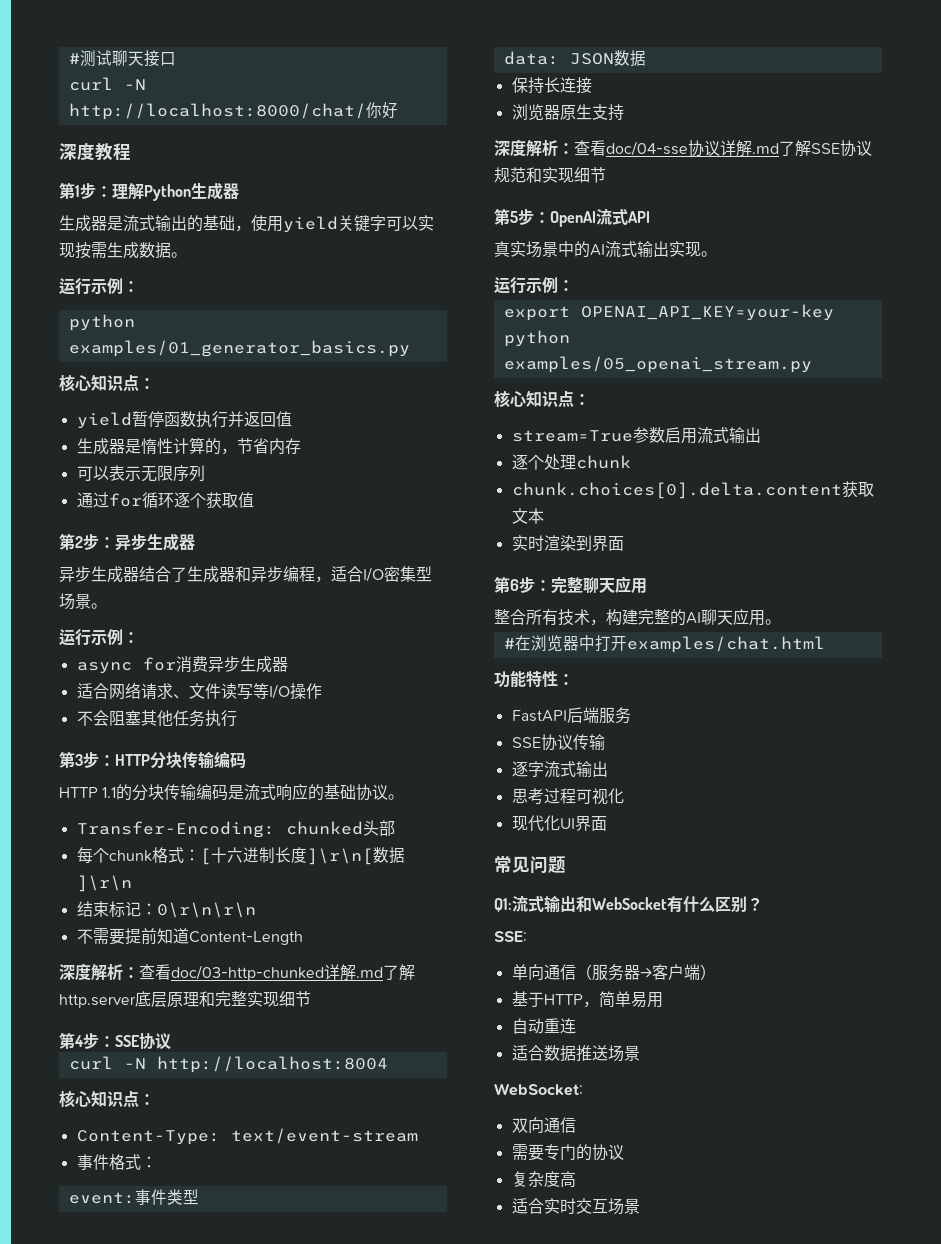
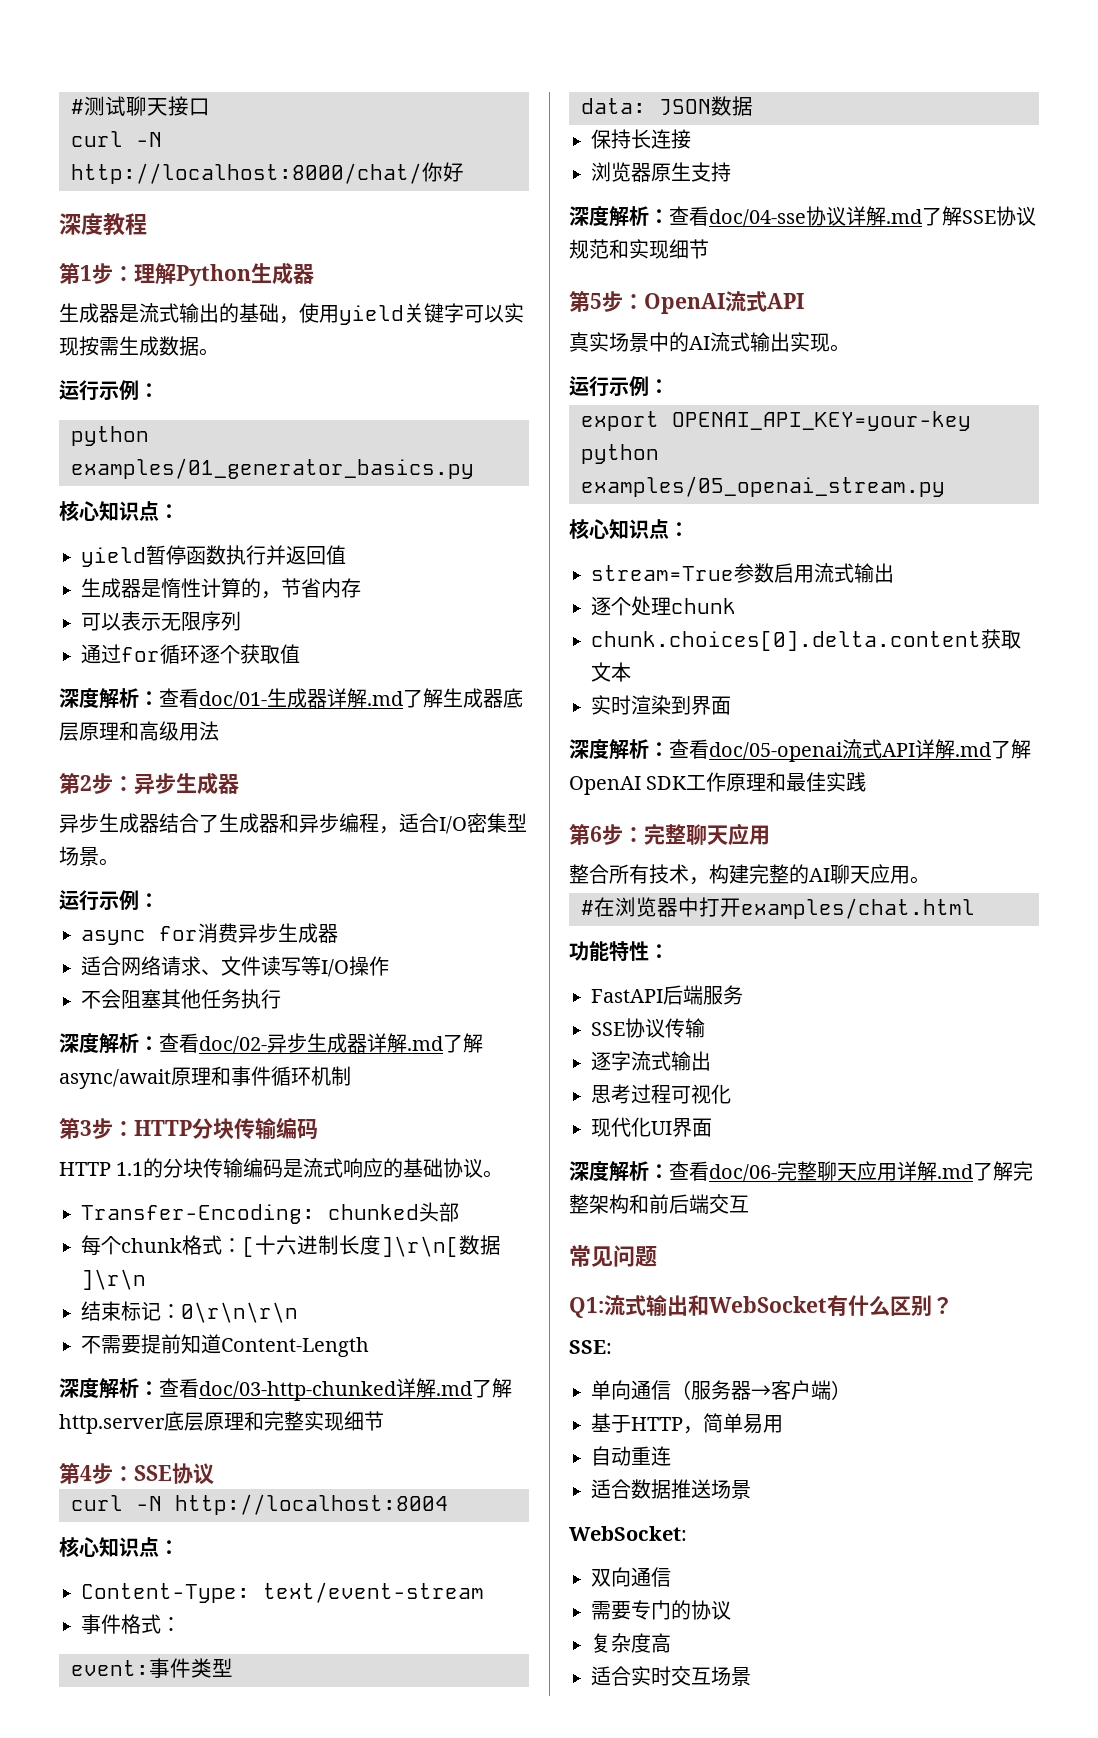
+ 深度解析：查看doc/01-生成器详解.md了解生成器底层原理和高级用法
+ 深度解析：查看doc/02-异步生成器详解.md了解async/await原理和事件循环机制
+ 深度解析：查看doc/05-openai流式API详解.md了解OpenAI SDK工作原理和最佳实践
+ 深度解析：查看doc/06-完整聊天应用详解.md了解完整架构和前后端交互

